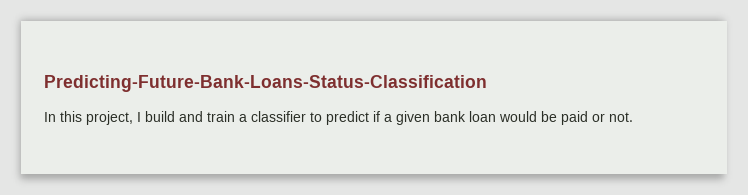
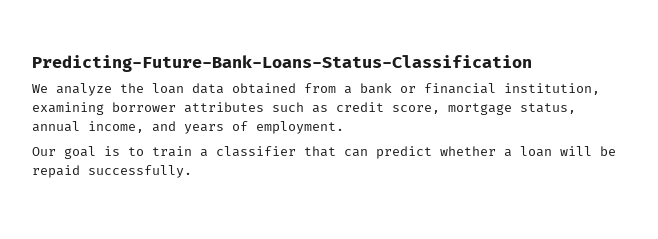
- In this project, I build and train a classifier to predict if a given bank loan would be paid or not.
+ We analyze the loan data obtained from a bank or financial institution, examining borrower attributes such as credit score, mortgage status, annual income, and years of employment.
+ Our goal is to train a classifier that can predict whether a loan will be repaid successfully.

